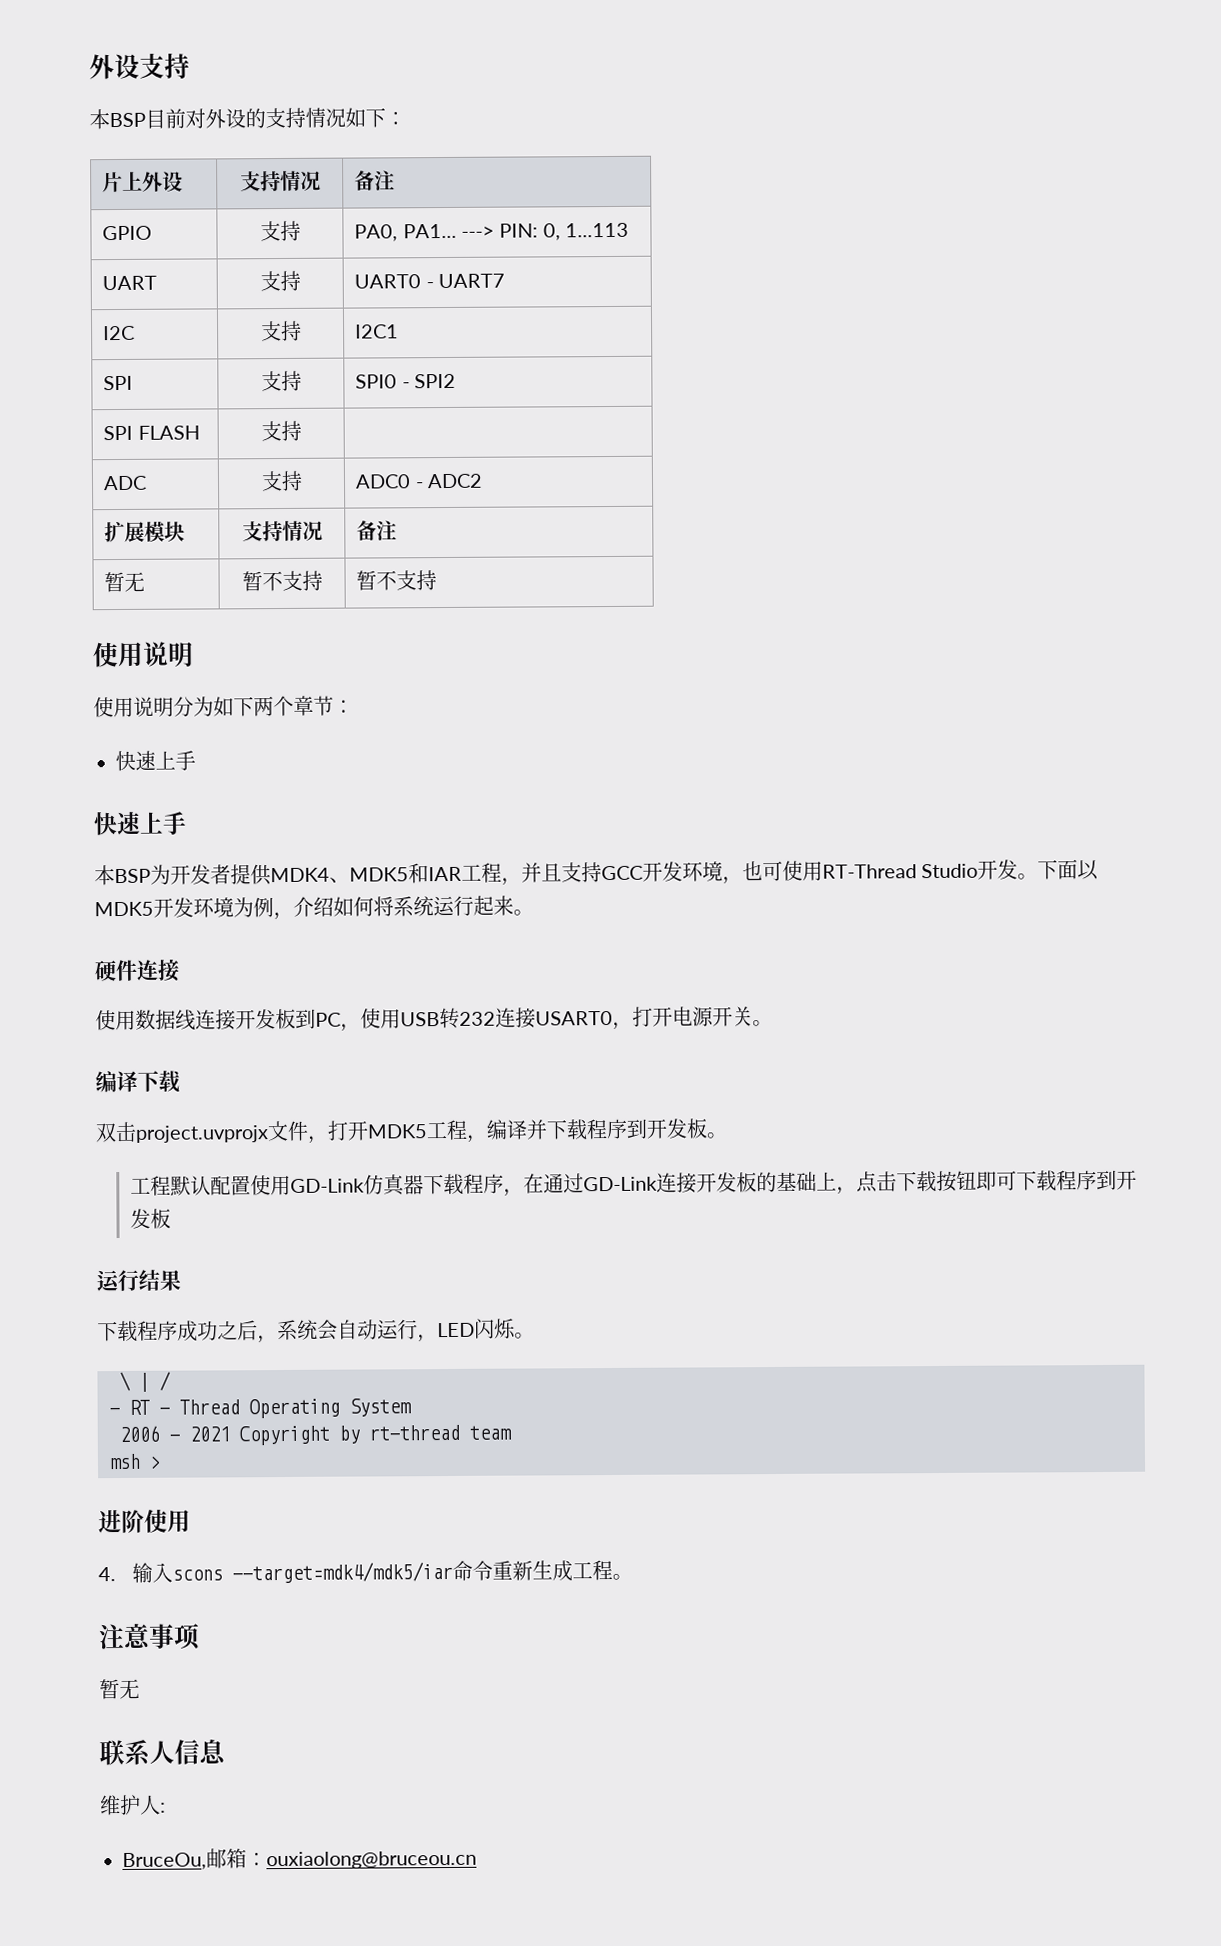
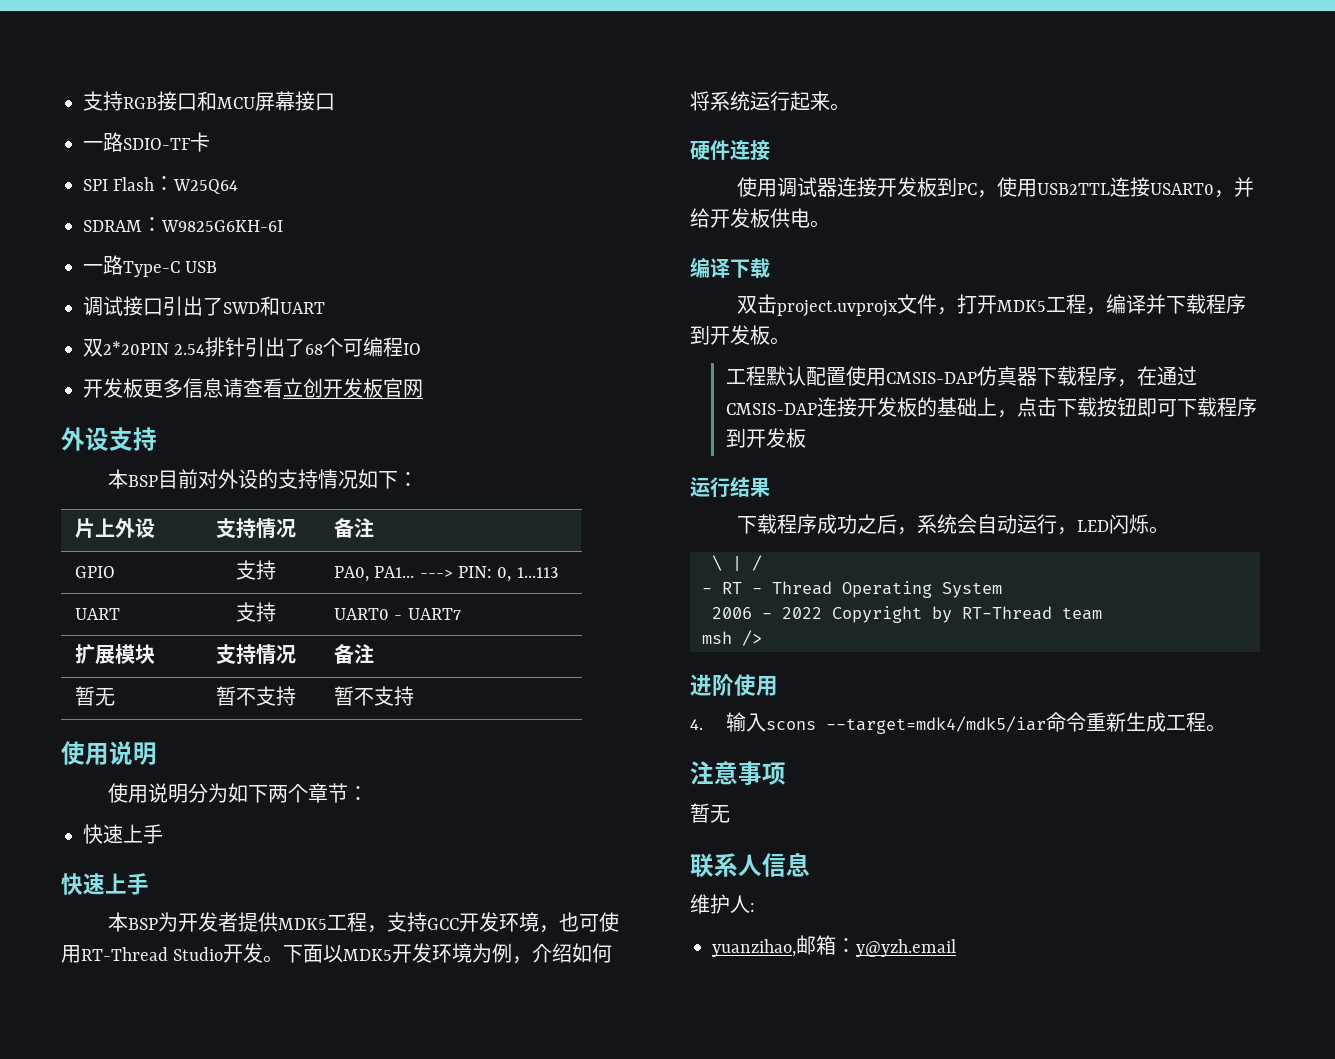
+ 支持RGB接口和MCU屏幕接口
+ 一路SDIO-TF卡
+ SPI Flash：W25Q64
+ SDRAM：W9825G6KH-6I
+ 一路Type-C USB
+ 调试接口引出了SWD和UART
+ 双2*20PIN 2.54排针引出了68个可编程IO
+ 开发板更多信息请查看立创开发板官网
- I2C | 支持 | I2C1
- SPI | 支持 | SPI0 - SPI2
- SPI FLASH | 支持 |
- ADC | 支持 | ADC0 - ADC2
- 本BSP为开发者提供MDK4、MDK5和IAR工程，并且支持GCC开发环境，也可使用RT-Thread Studio开发。
+ 本BSP为开发者提供MDK5工程，支持GCC开发环境，也可使用RT-Thread Studio开发。
- 使用数据线连接开发板到PC，使用USB转232连接USART0，打开电源开关。
+ 使用调试器连接开发板到PC，使用USB2TTL连接USART0，并给开发板供电。
- 工程默认配置使用GD-Link仿真器下载程序，在通过GD-Link连接开发板的基础上，点击下载按钮即可下载程序到开发板
+ 工程默认配置使用CMSIS-DAP仿真器下载程序，在通过CMSIS-DAP连接开发板的基础上，点击下载按钮即可下载程序到开发板
- 2006 - 2021 Copyright by rt-thread team
+ 2006 - 2022 Copyright by RT-Thread team
- msh >
+ msh />
- BruceOu,邮箱：ouxiaolong@bruceou.cn
+ yuanzihao,邮箱：y@yzh.email

